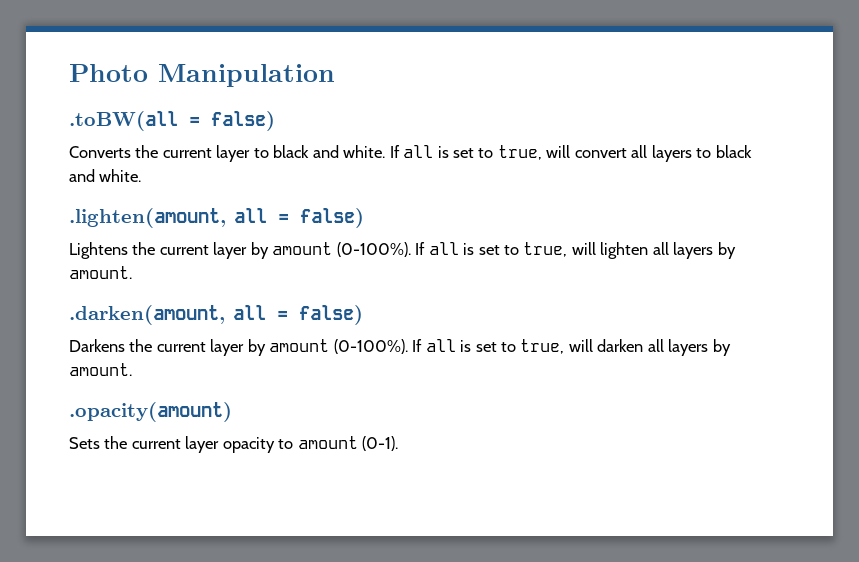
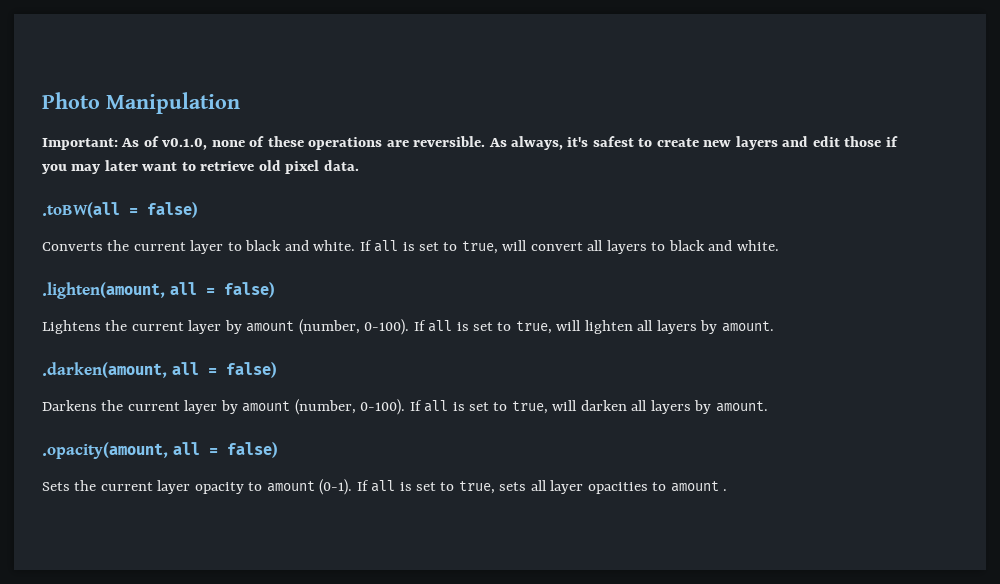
+ Important: As of v0.1.0, none of these operations are reversible. As always, it's safest to create new layers and edit those if you may later want to retrieve old pixel data.
- Lightens the current layer by amount (0-100%).
+ Lightens the current layer by amount (number, 0-100).
- Darkens the current layer by amount (0-100%).
+ Darkens the current layer by amount (number, 0-100).
- .opacity(amount)
+ .opacity(amount, all = false)
+ If all is set to true, sets all layer opacities to amount .

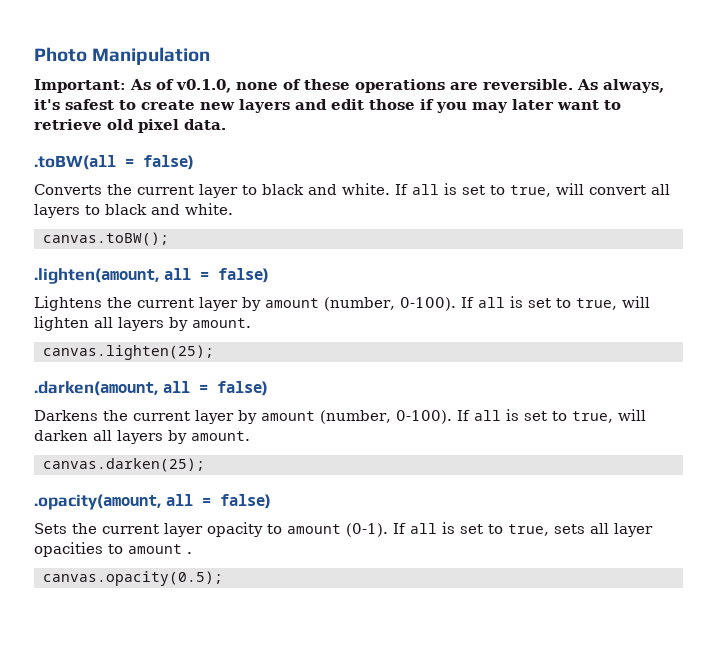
+ canvas.toBW();
+ canvas.lighten(25);
+ canvas.darken(25);
+ canvas.opacity(0.5);

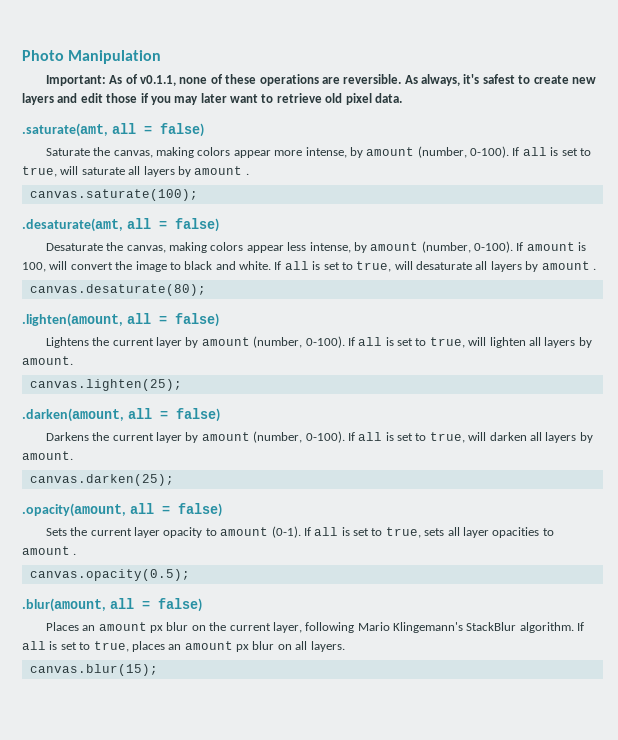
- Important: As of v0.1.0, none of these operations are reversible.
+ Important: As of v0.1.1, none of these operations are reversible.
- .toBW(all = false)
- Converts the current layer to black and white.
+ .saturate(amt, all = false)
+ Saturate the canvas, making colors appear more intense, by amount (number, 0-100). If all is set to true, will saturate all layers by amount .
+ canvas.saturate(100);
+ .desaturate(amt, all = false)
+ Desaturate the canvas, making colors appear less intense, by amount (number, 0-100). If amount is 100, will convert the image to black and white.
- If all is set to true, will convert all layers to black and white.
- canvas.toBW();
+ If all is set to true, will desaturate all layers by amount .
+ canvas.desaturate(80);
+ .blur(amount, all = false)
+ Places an amount px blur on the current layer, following Mario Klingemann's StackBlur algorithm. If all is set to true, places an amount px blur on all layers.
+ canvas.blur(15);

